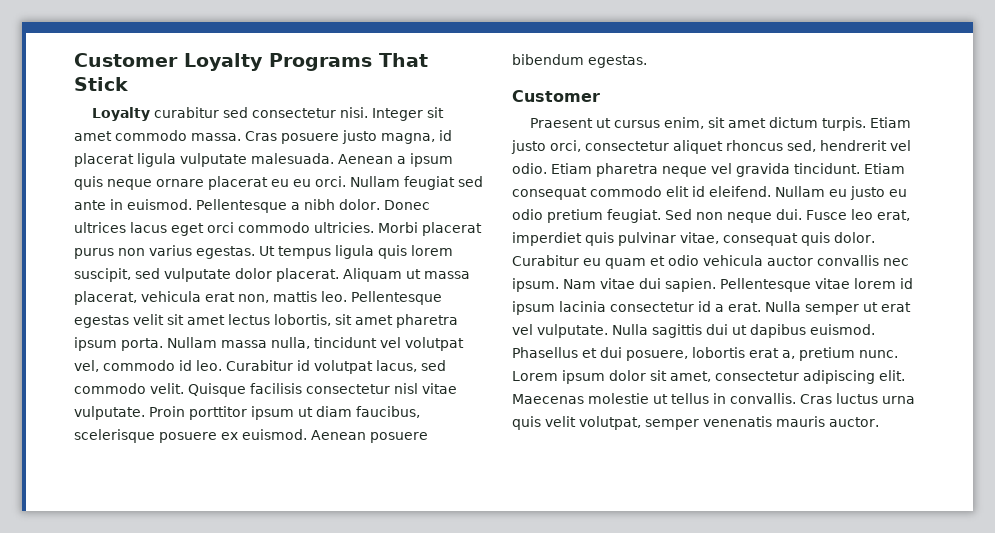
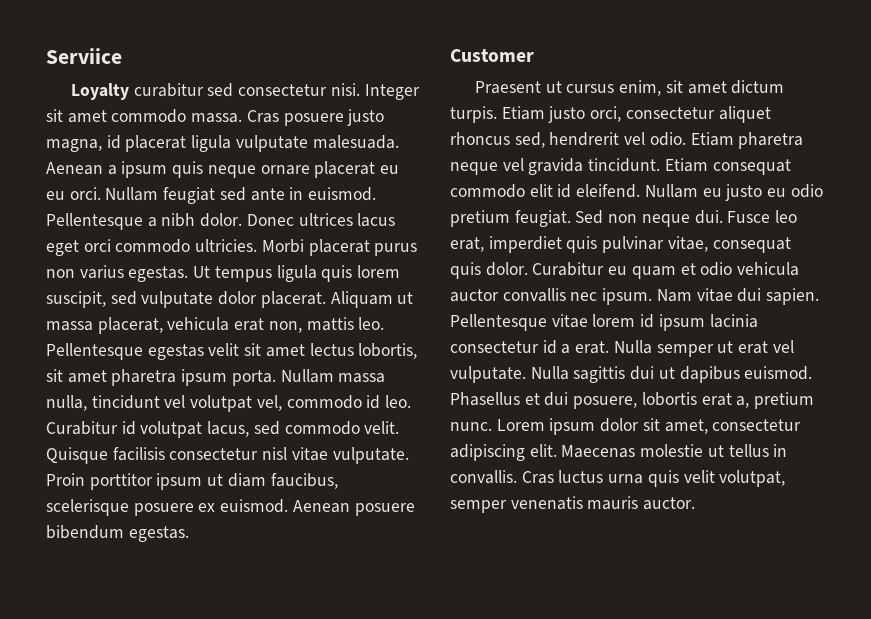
- Customer Loyalty Programs That Stick
+ Serviice

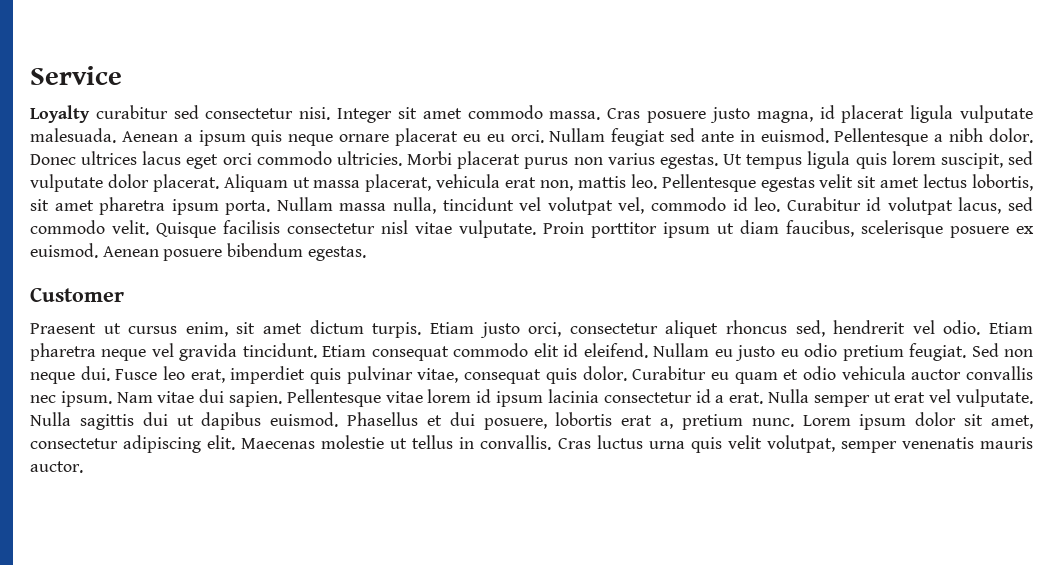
- Serviice
+ Service

